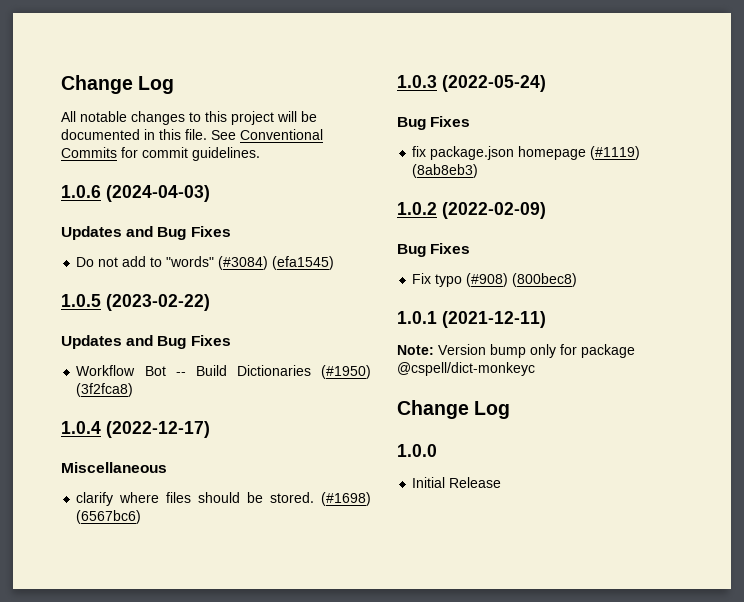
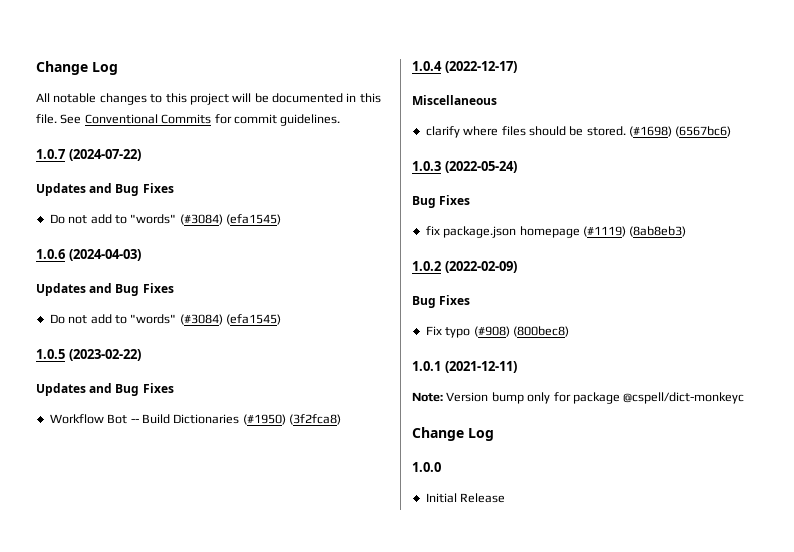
+ 1.0.7 (2024-07-22)
+ Updates and Bug Fixes
+ Do not add to "words" (#3084) (efa1545)

